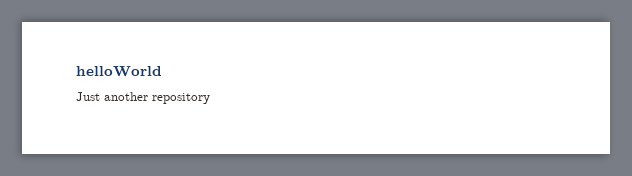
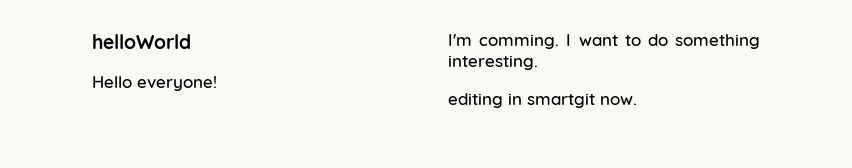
- Just another repository
+ Hello everyone!
+ I'm comming. I want to do something interesting.
+ editing in smartgit now.

